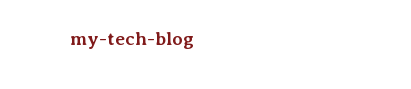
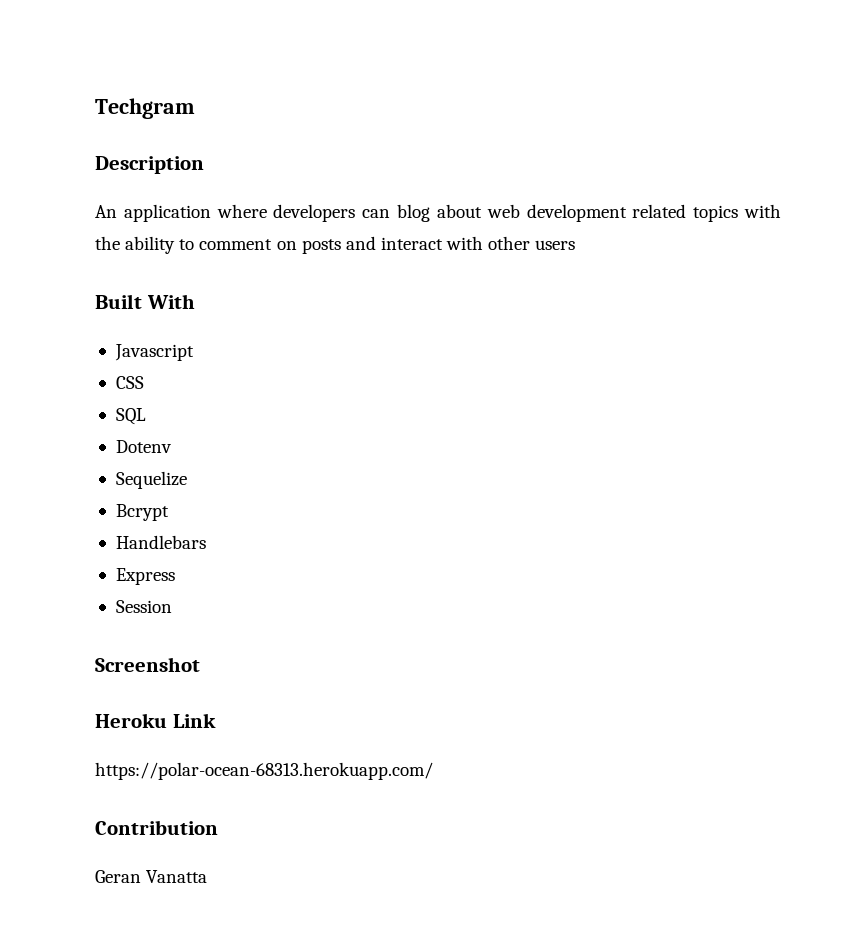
- my-tech-blog
+ Techgram
+ Description
+ An application where developers can blog about web development related topics with the ability to comment on posts and interact with other users
+ Built With
+ Javascript
+ CSS
+ SQL
+ Dotenv
+ Sequelize
+ Bcrypt
+ Handlebars
+ Express
+ Session
+ Screenshot
+ Heroku Link
+ https://polar-ocean-68313.herokuapp.com/
+ Contribution
+ Geran Vanatta

